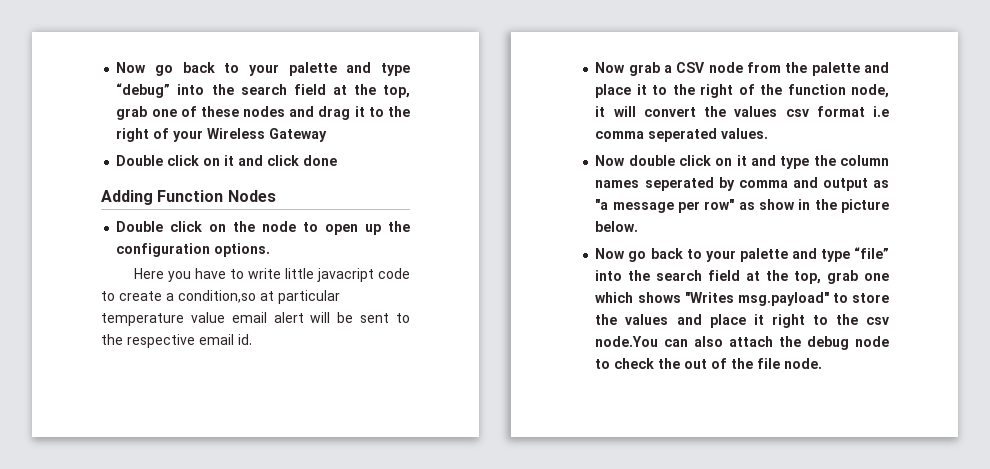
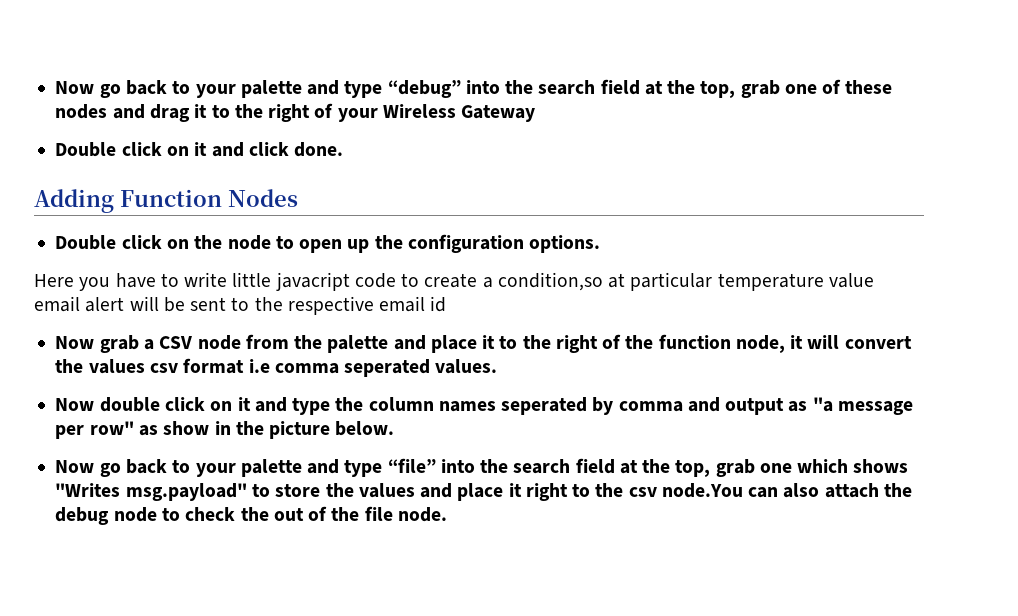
- Double click on it and click done
+ Double click on it and click done.
- Here you have to write little javacript code to create a condition,so at particular temperature value email alert will be sent to the respective email id.
+ Here you have to write little javacript code to create a condition,so at particular temperature value email alert will be sent to the respective email id

